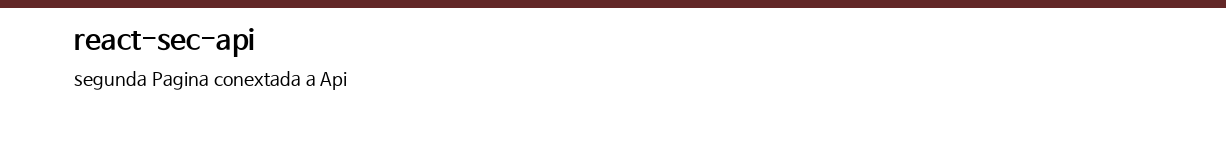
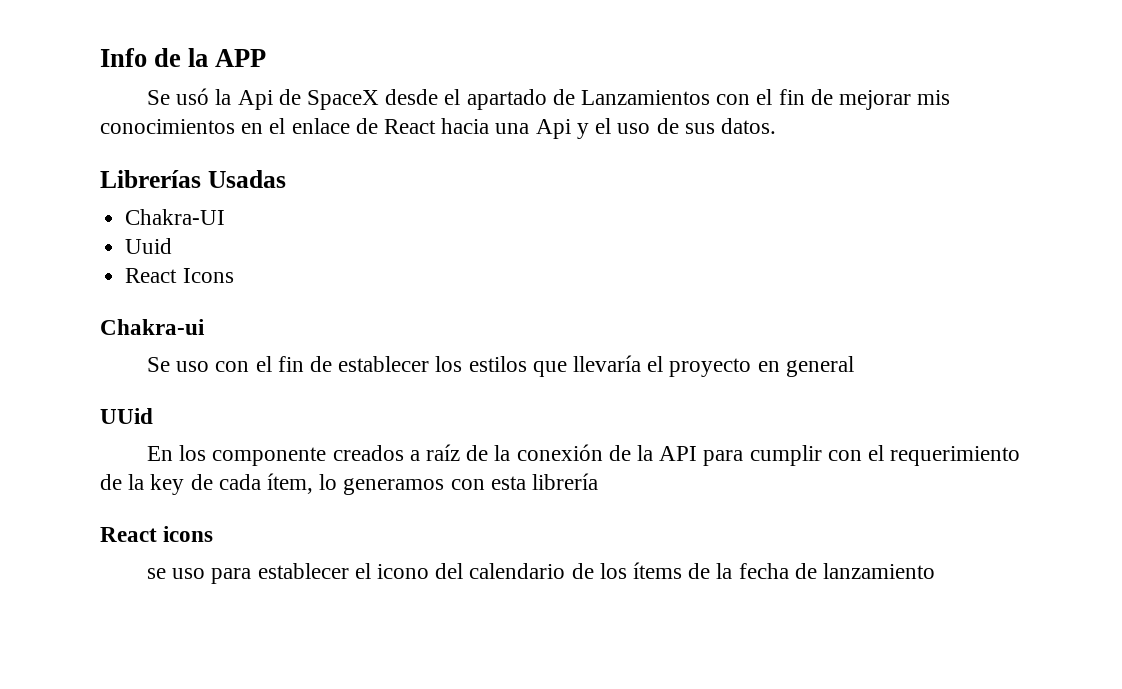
- react-sec-api
- segunda Pagina conextada a Api
+ Info de la APP
+ Se usó la Api de SpaceX desde el apartado de Lanzamientos con el fin de mejorar mis conocimientos en el enlace de React hacia una Api y el uso de sus datos.
+ Librerías Usadas
+ Chakra-UI
+ Uuid
+ React Icons
+ Chakra-ui
+ Se uso con el fin de establecer los estilos que llevaría el proyecto en general
+ UUid
+ En los componente creados a raíz de la conexión de la API para cumplir con el requerimiento de la key de cada ítem, lo generamos con esta librería
+ React icons
+ se uso para establecer el icono del calendario de los ítems de la fecha de lanzamiento

